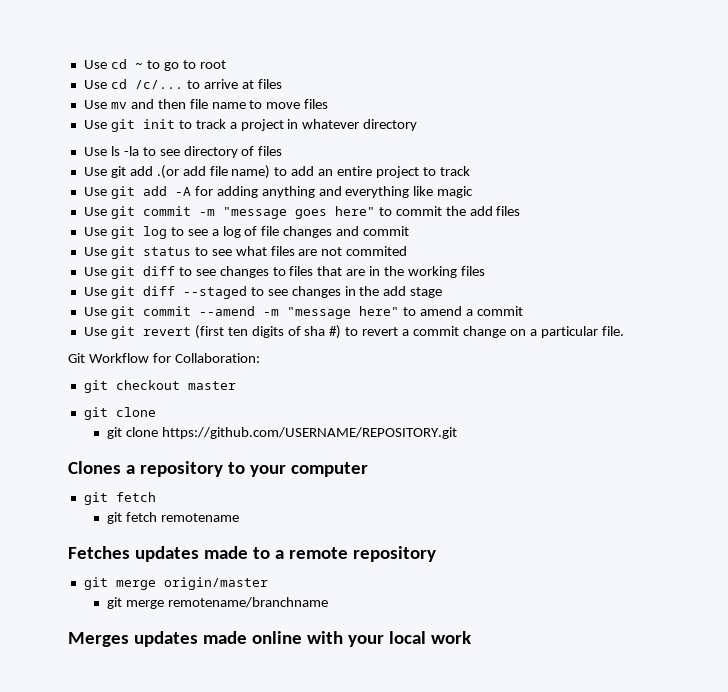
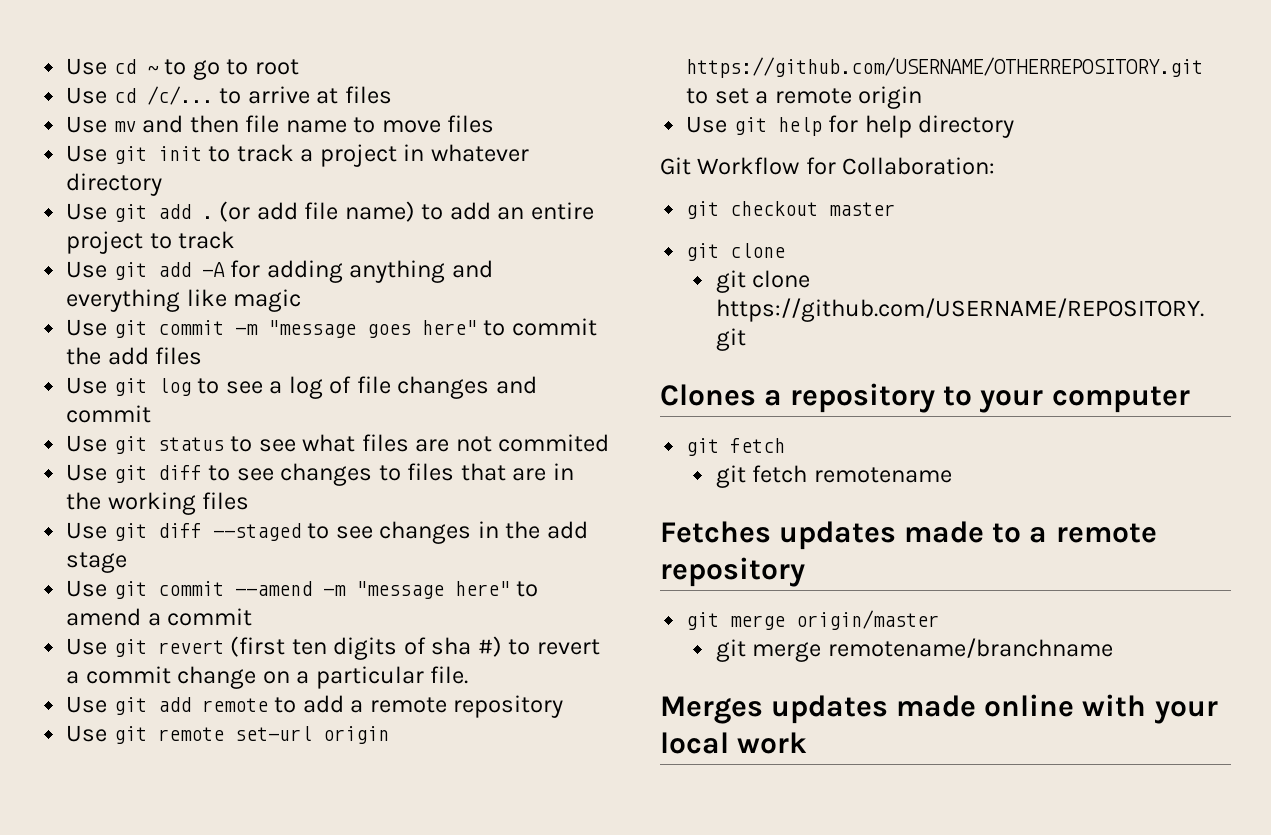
- Use ls -la to see directory of files
- Use git add .(or add file name) to add an entire project to track
+ Use git add . (or add file name) to add an entire project to track
+ Use git add remote to add a remote repository
+ Use git remote set-url origin https://github.com/USERNAME/OTHERREPOSITORY.git to set a remote origin
+ Use git help for help directory

